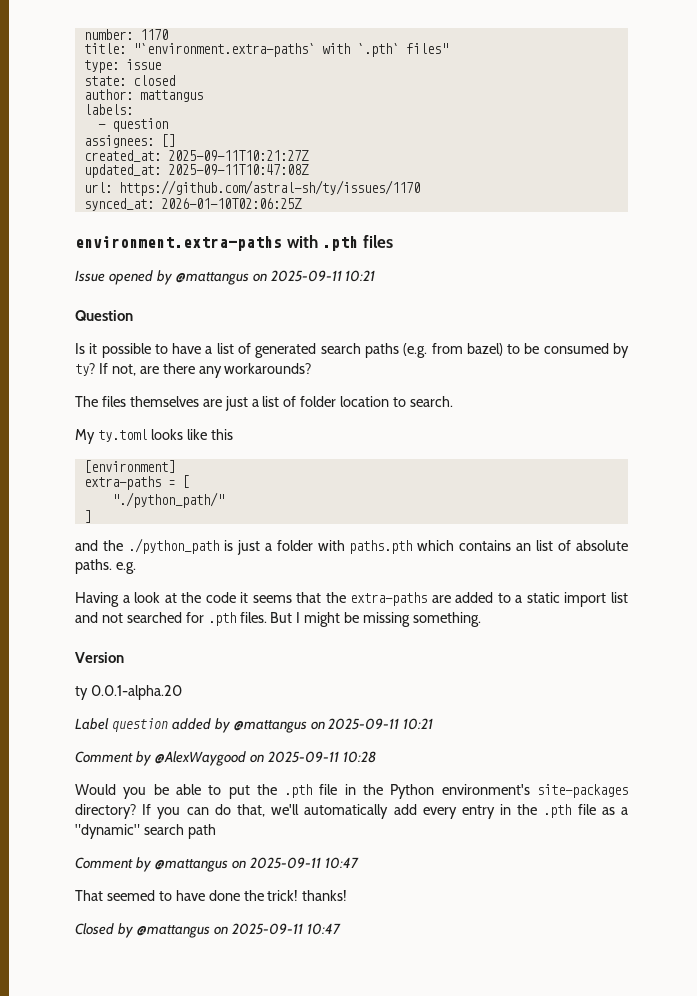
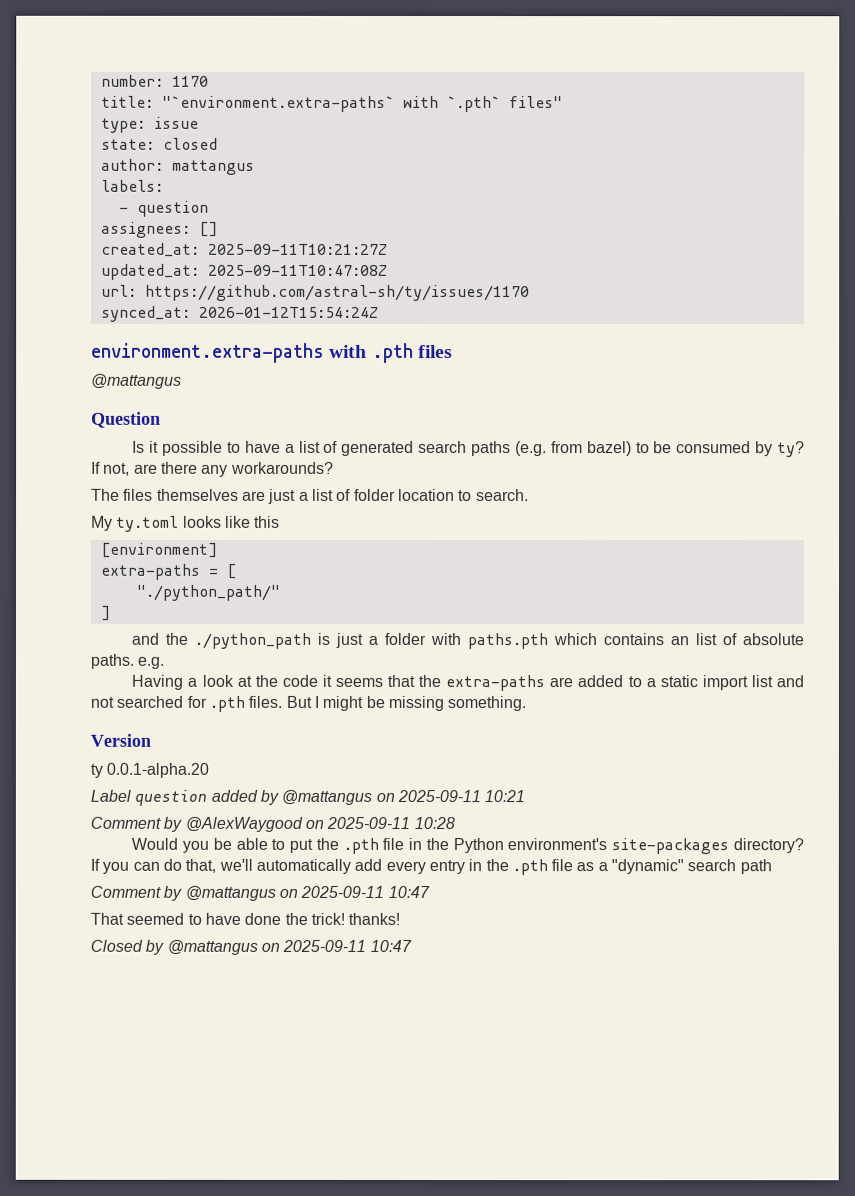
- synced_at: 2026-01-10T02:06:25Z
+ synced_at: 2026-01-12T15:54:24Z
  environment.extra-paths with .pth files
- Issue opened by @mattangus on 2025-09-11 10:21
+ @mattangus

